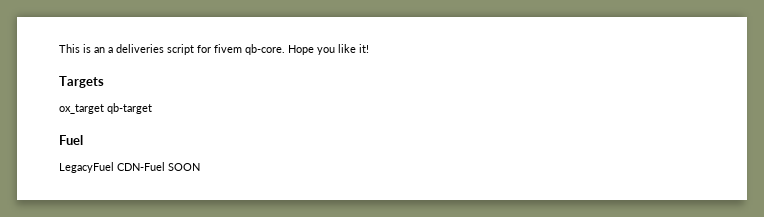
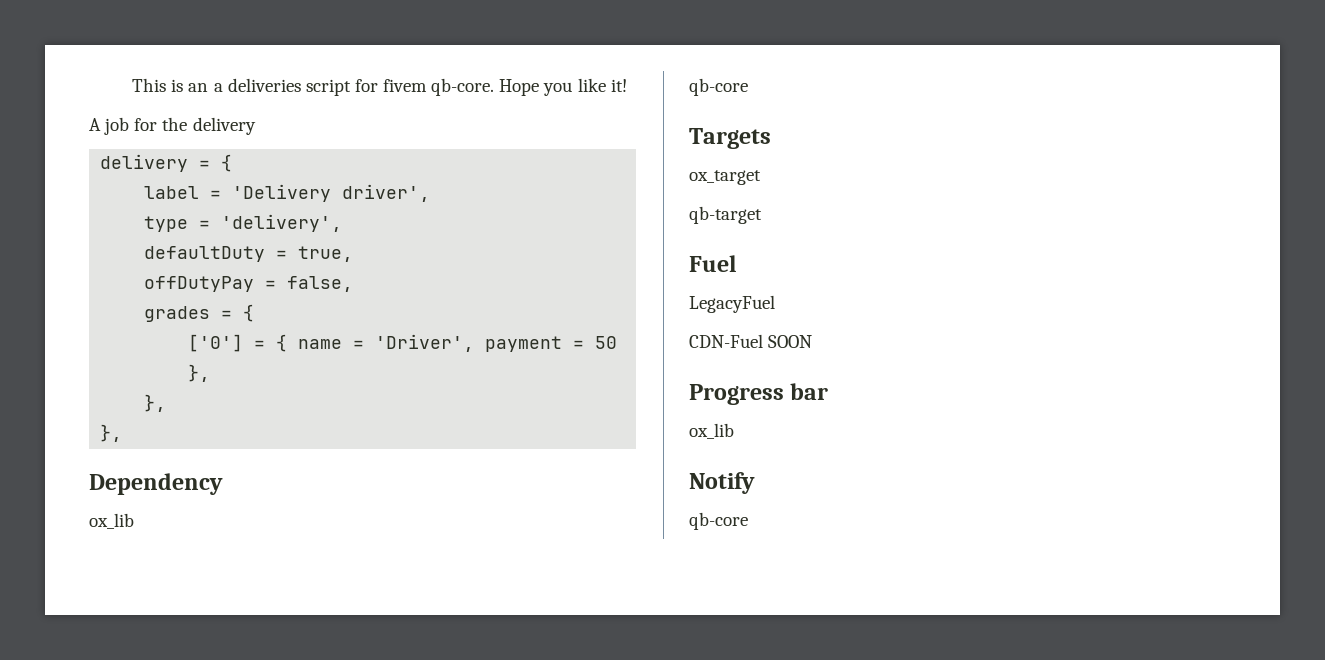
+ A job for the delivery
+ delivery = {
+ label = 'Delivery driver',
+ type = 'delivery',
+ defaultDuty = true,
+ offDutyPay = false,
+ grades = {
+ ['0'] = { name = 'Driver', payment = 50 },
+ },
+ },
+ Dependency
+ ox_lib
+ qb-core
- ox_target qb-target
+ ox_target
+ qb-target
- LegacyFuel CDN-Fuel SOON
+ LegacyFuel
+ CDN-Fuel SOON
+ Progress bar
+ ox_lib
+ Notify
+ qb-core

